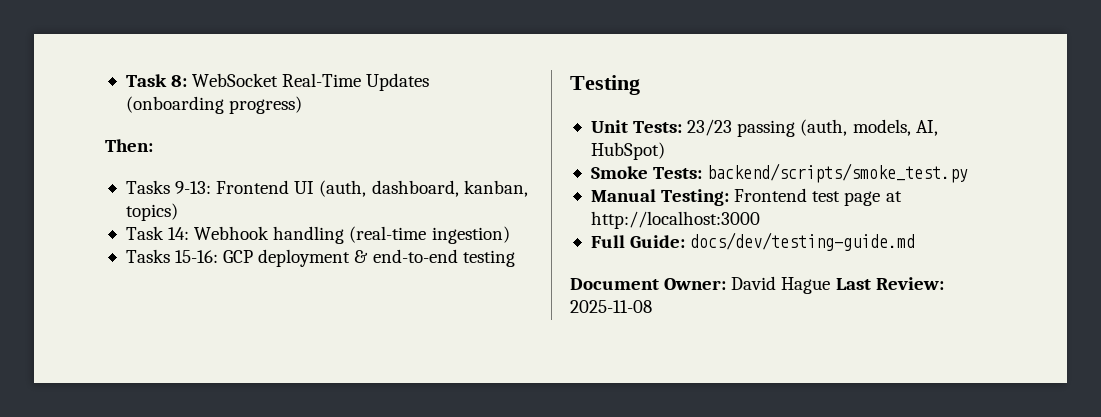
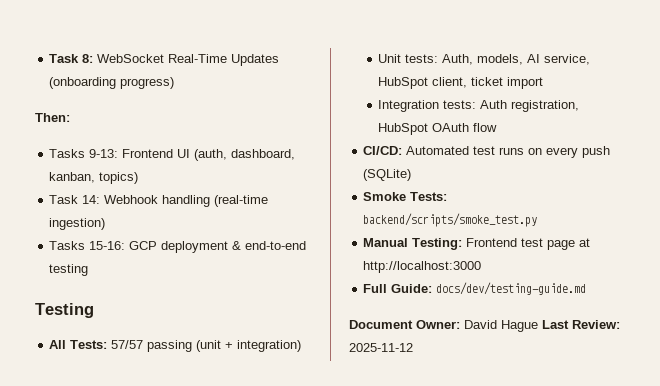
- Unit Tests: 23/23 passing (auth, models, AI, HubSpot)
+ All Tests: 57/57 passing (unit + integration)
+ Unit tests: Auth, models, AI service, HubSpot client, ticket import
+ Integration tests: Auth registration, HubSpot OAuth flow
+ CI/CD: Automated test runs on every push (SQLite)
- Document Owner: David Hague Last Review: 2025-11-08
+ Document Owner: David Hague Last Review: 2025-11-12

